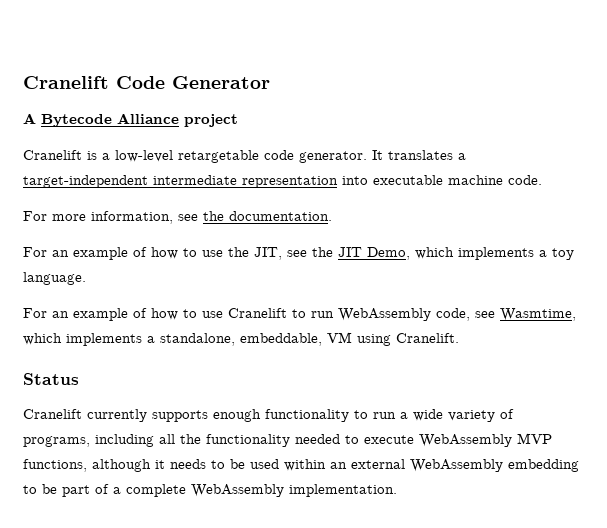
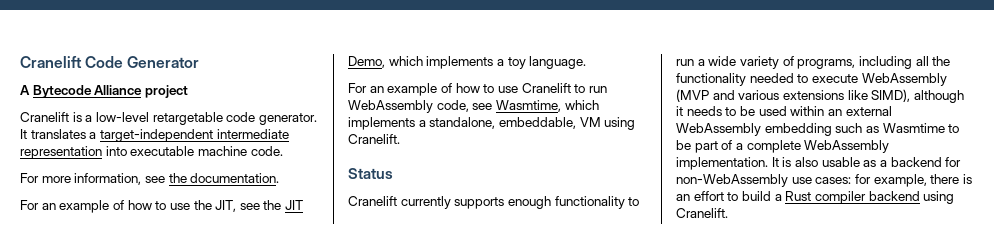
- Cranelift currently supports enough functionality to run a wide variety of programs, including all the functionality needed to execute WebAssembly MVP functions, although it needs to be used within an external WebAssembly embedding to be part of a complete WebAssembly implementation.
+ Cranelift currently supports enough functionality to run a wide variety of programs, including all the functionality needed to execute WebAssembly (MVP and various extensions like SIMD), although it needs to be used within an external WebAssembly embedding such as Wasmtime to be part of a complete WebAssembly implementation.
+ It is also usable as a backend for non-WebAssembly use cases: for example, there is an effort to build a Rust compiler backend using Cranelift.

